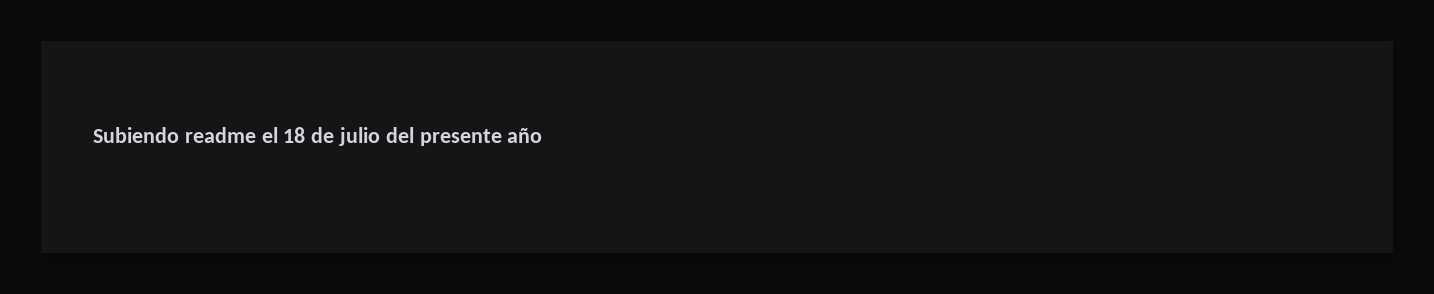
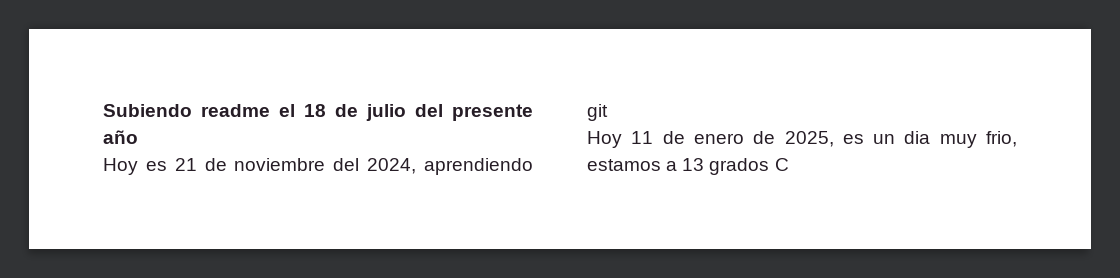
+ Hoy es 21 de noviembre del 2024, aprendiendo git
+ Hoy 11 de enero de 2025, es un dia muy frio, estamos a 13 grados C

